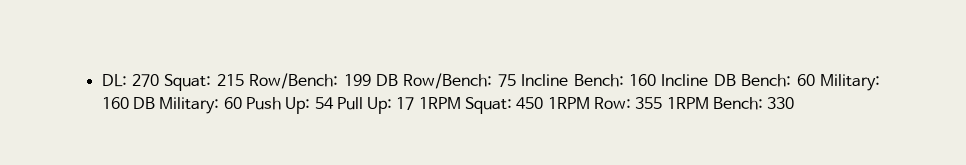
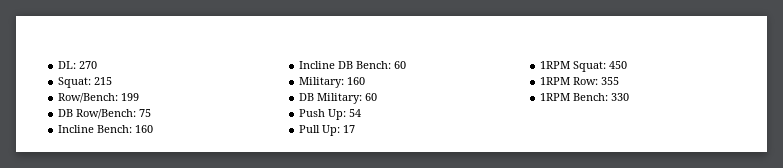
- DL: 270 Squat: 215 Row/Bench: 199 DB Row/Bench: 75 Incline Bench: 160 Incline DB Bench: 60 Military: 160 DB Military: 60 Push Up: 54 Pull Up: 17 1RPM Squat: 450 1RPM Row: 355 1RPM Bench: 330
+ DL: 270
+ Squat: 215
+ Row/Bench: 199
+ DB Row/Bench: 75
+ Incline Bench: 160
+ Incline DB Bench: 60
+ Military: 160
+ DB Military: 60
+ Push Up: 54
+ Pull Up: 17
+ 1RPM Squat: 450
+ 1RPM Row: 355
+ 1RPM Bench: 330

